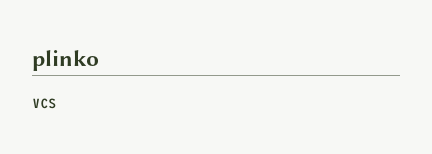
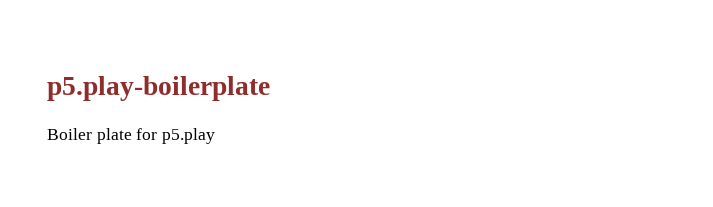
- plinko
- vcs
+ p5.play-boilerplate
+ Boiler plate for p5.play

